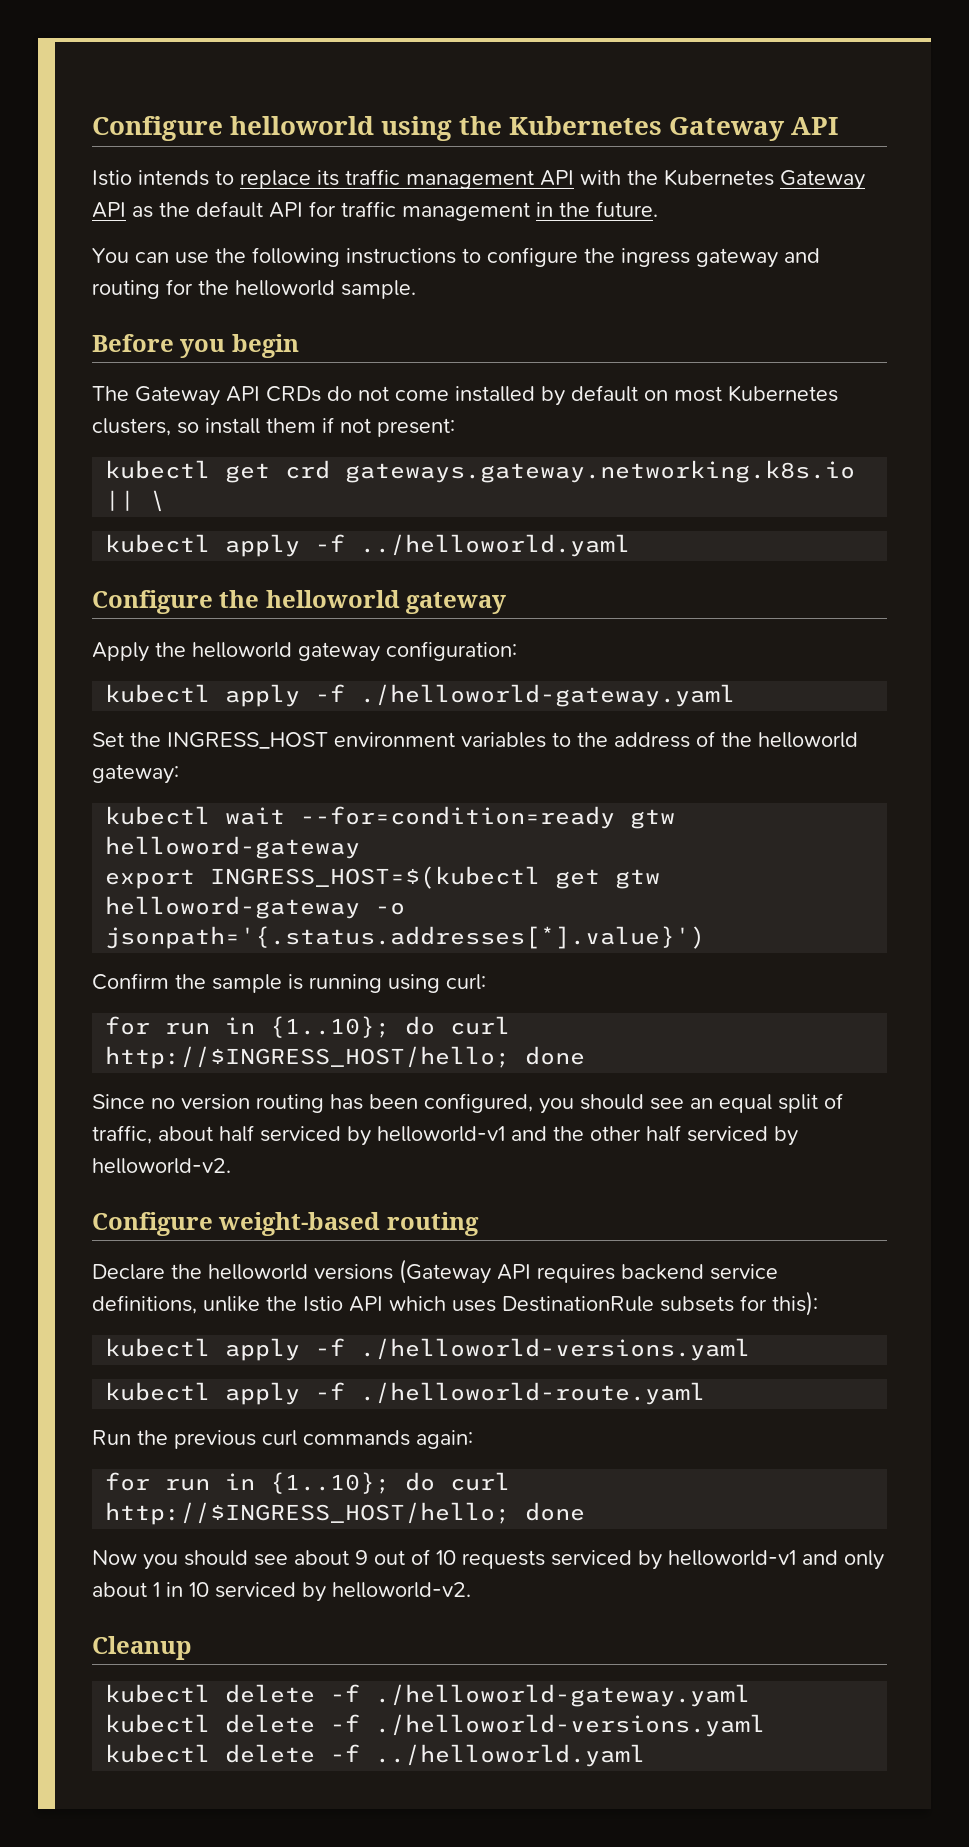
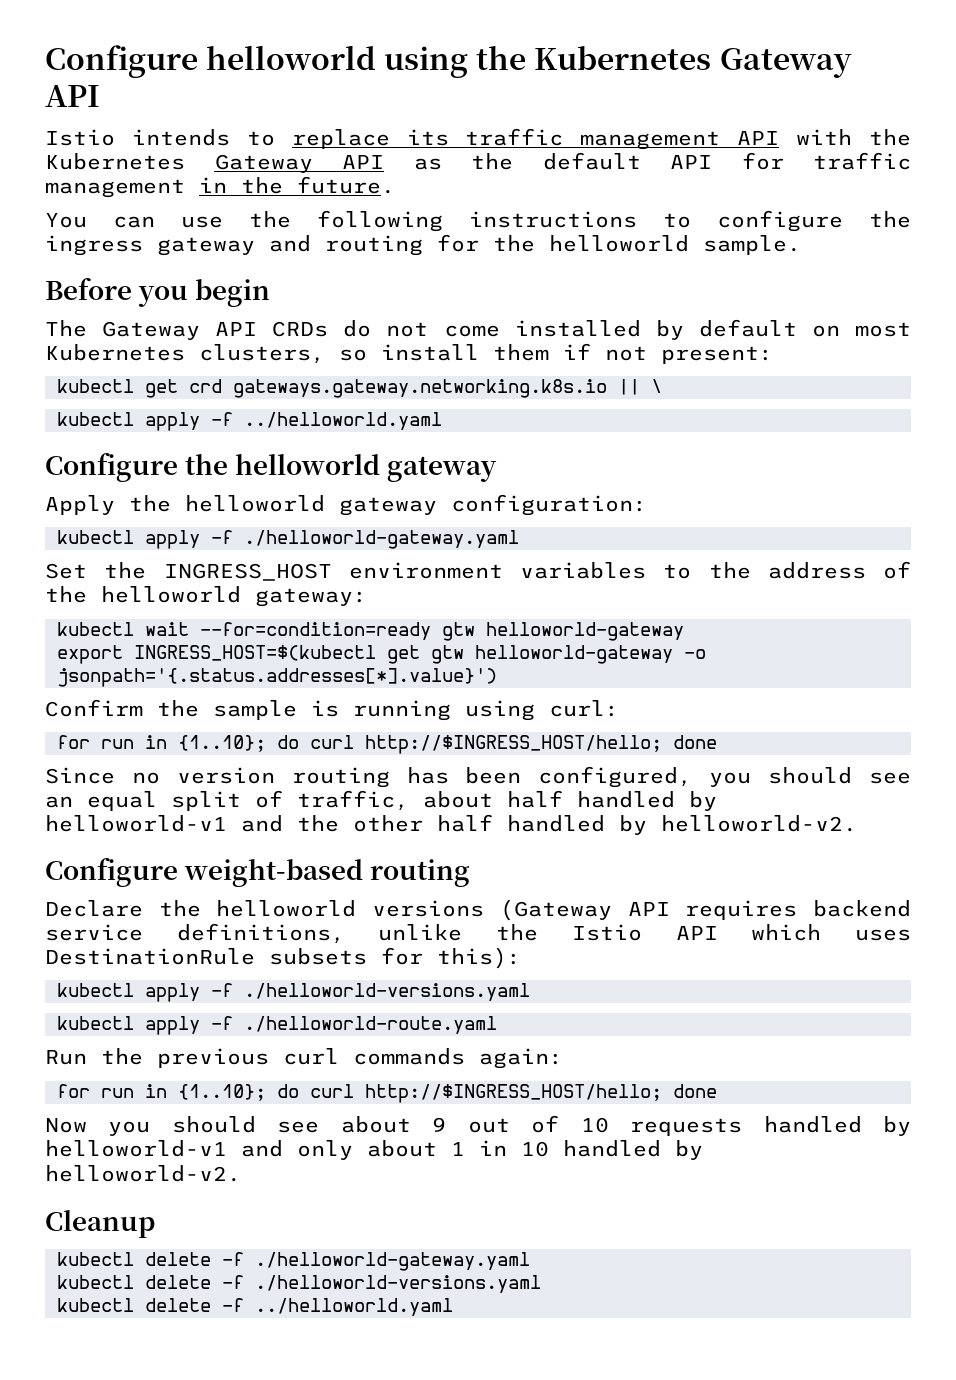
- kubectl wait --for=condition=ready gtw helloword-gateway
+ kubectl wait --for=condition=ready gtw helloworld-gateway
- export INGRESS_HOST=$(kubectl get gtw helloword-gateway -o jsonpath='{.status.addresses[*].value}')
+ export INGRESS_HOST=$(kubectl get gtw helloworld-gateway -o jsonpath='{.status.addresses[*].value}')
- Since no version routing has been configured, you should see an equal split of traffic, about half serviced by helloworld-v1 and the other half serviced by helloworld-v2.
+ Since no version routing has been configured, you should see an equal split of traffic, about half handled by helloworld-v1 and the other half handled by helloworld-v2.
- Now you should see about 9 out of 10 requests serviced by helloworld-v1 and only about 1 in 10 serviced by helloworld-v2.
+ Now you should see about 9 out of 10 requests handled by helloworld-v1 and only about 1 in 10 handled by helloworld-v2.

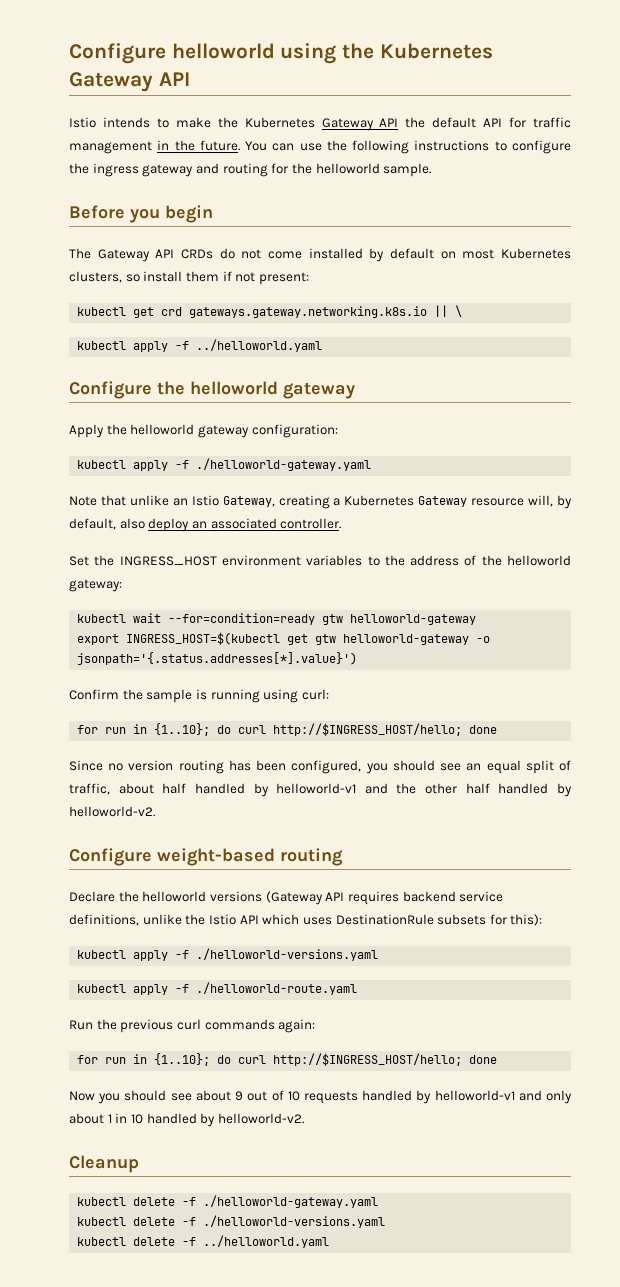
- Istio intends to replace its traffic management API with the Kubernetes Gateway API as the default API for traffic management in the future.
- You can use the following instructions to configure the ingress gateway and routing for the helloworld sample.
+ Istio intends to make the Kubernetes Gateway API the default API for traffic management in the future. You can use the following instructions to configure the ingress gateway and routing for the helloworld sample.
+ Note that unlike an Istio Gateway, creating a Kubernetes Gateway resource will, by default, also deploy an associated controller.

